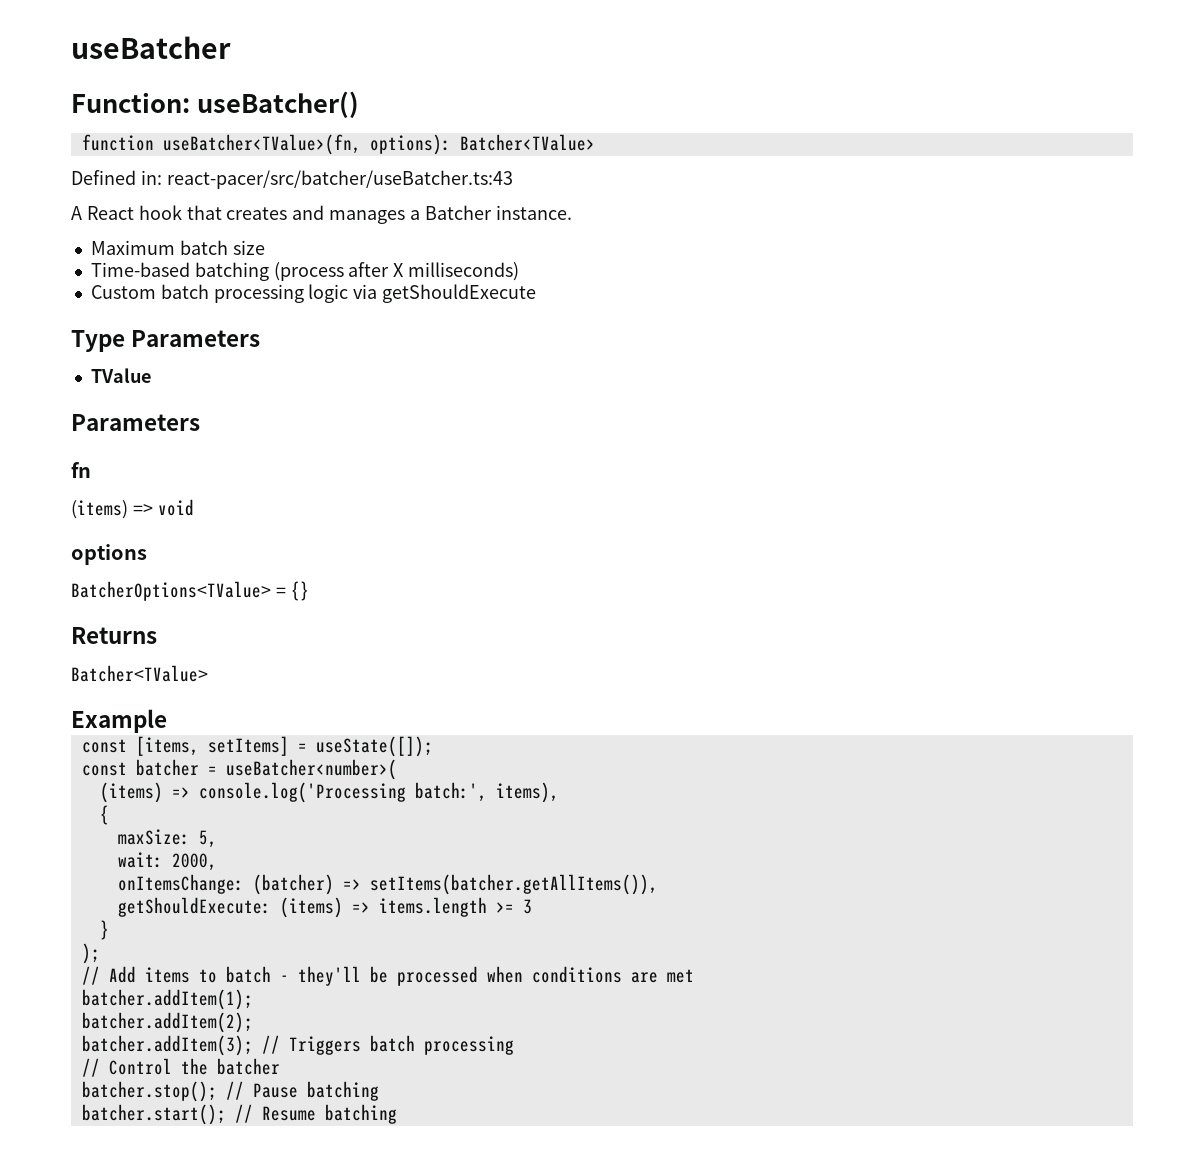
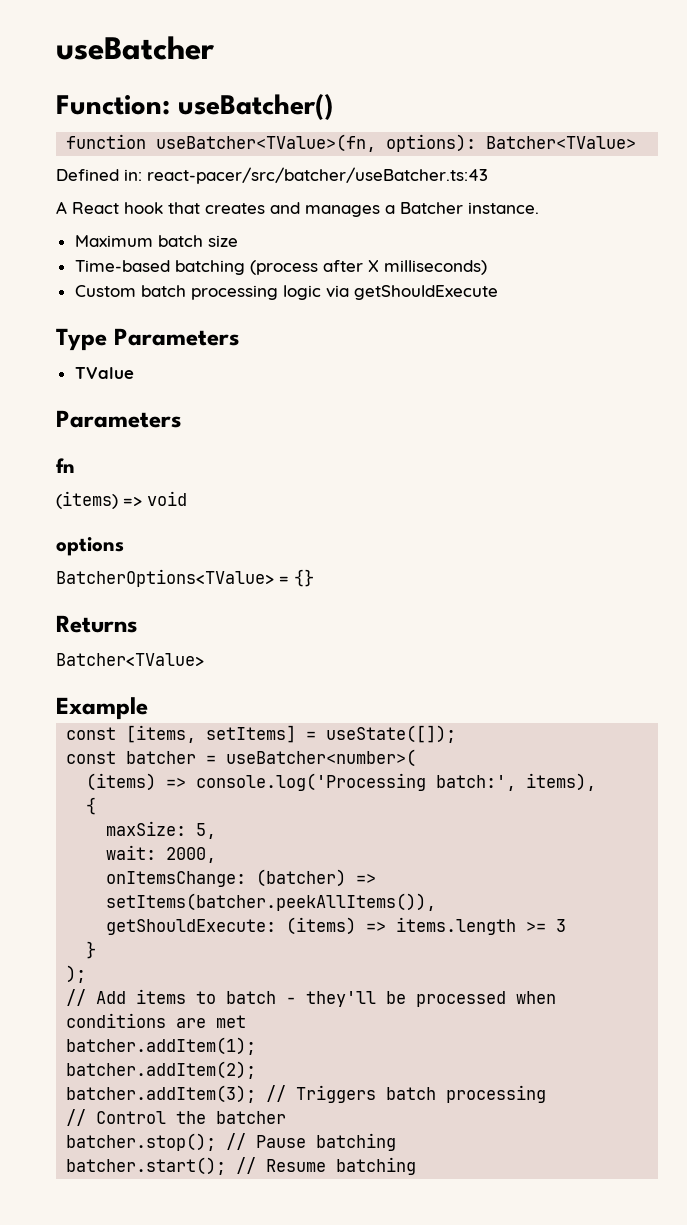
- onItemsChange: (batcher) => setItems(batcher.getAllItems()),
+ onItemsChange: (batcher) => setItems(batcher.peekAllItems()),

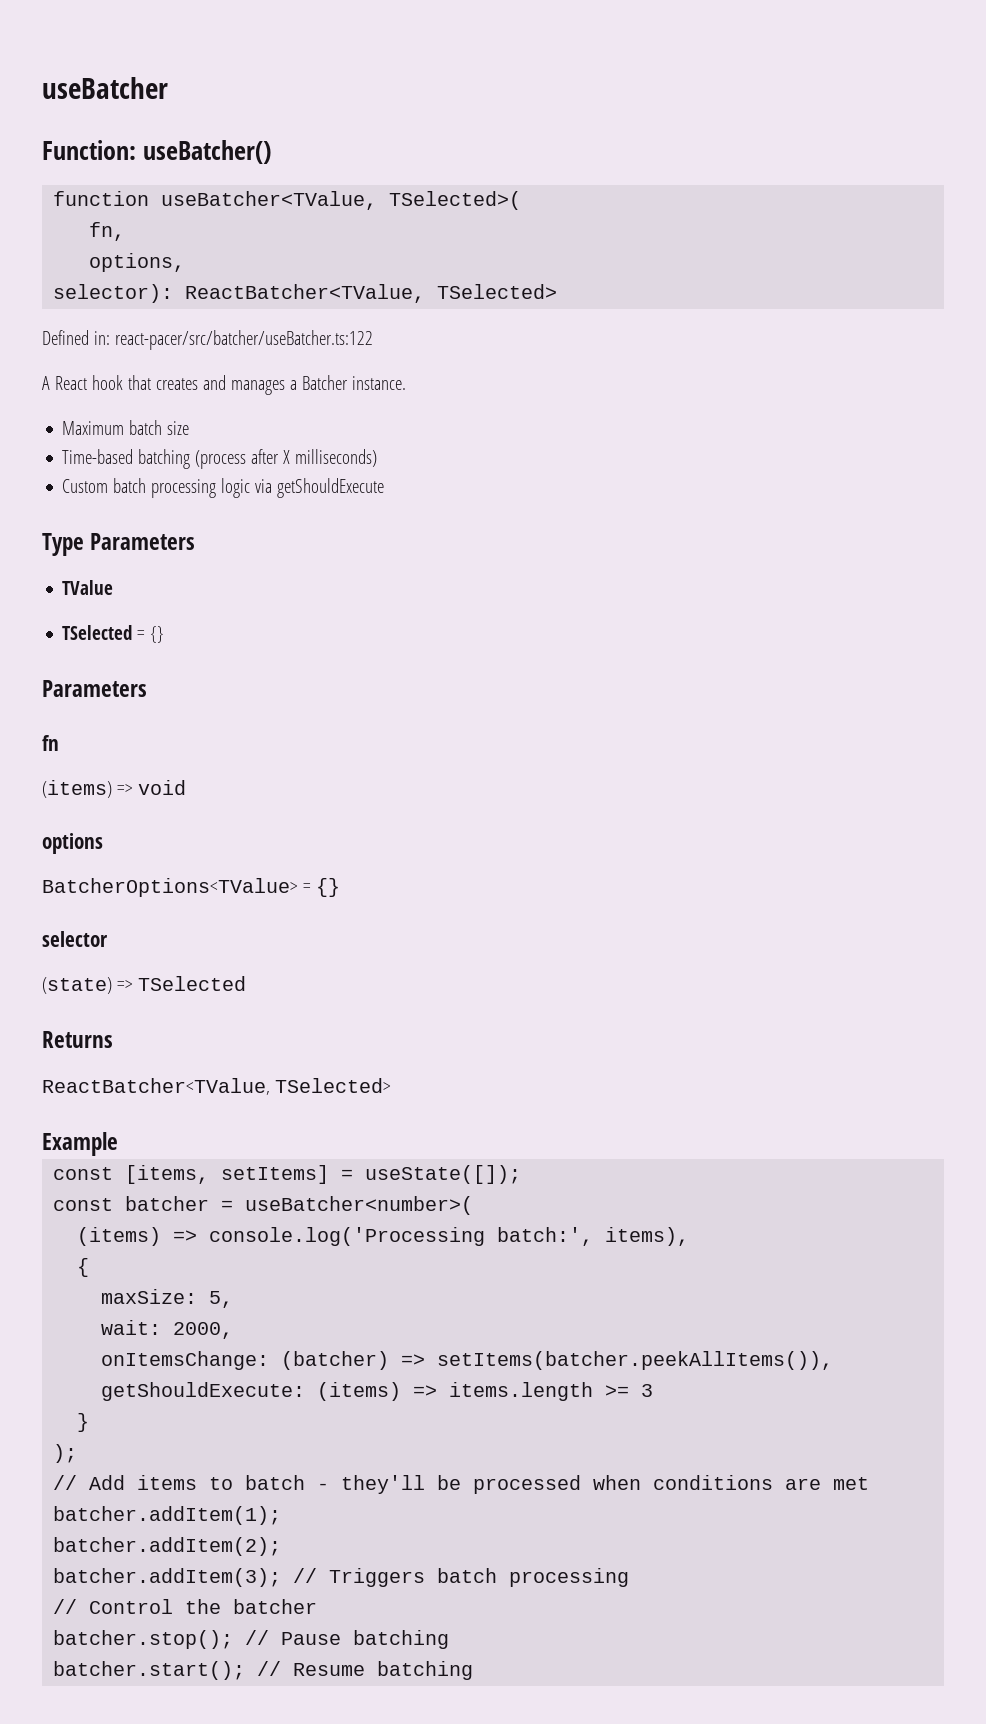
- function useBatcher<TValue>(fn, options): Batcher<TValue>
+ function useBatcher<TValue, TSelected>(
+ fn,
+ options,
+ selector): ReactBatcher<TValue, TSelected>
- Defined in: react-pacer/src/batcher/useBatcher.ts:43
+ Defined in: react-pacer/src/batcher/useBatcher.ts:122
+ TSelected = {}
+ selector
+ (state) => TSelected
  Returns
- Batcher<TValue>
+ ReactBatcher<TValue, TSelected>

